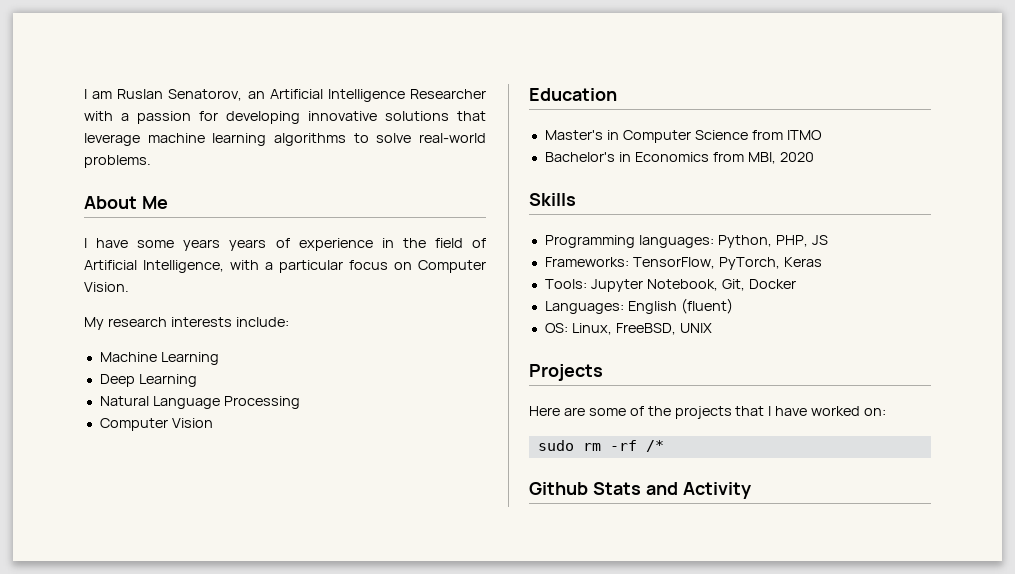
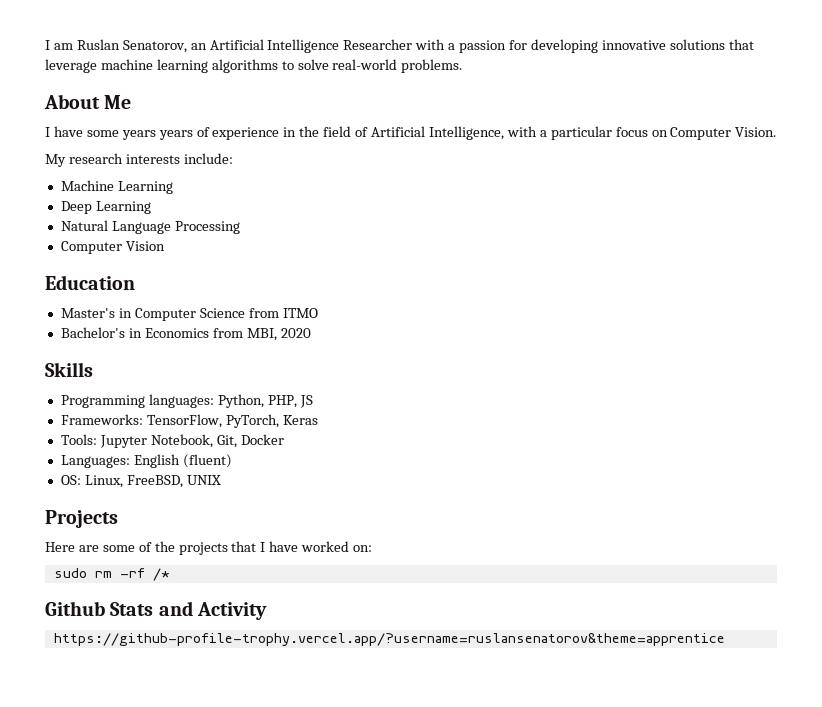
+ https://github-profile-trophy.vercel.app/?username=ruslansenatorov&theme=apprentice

